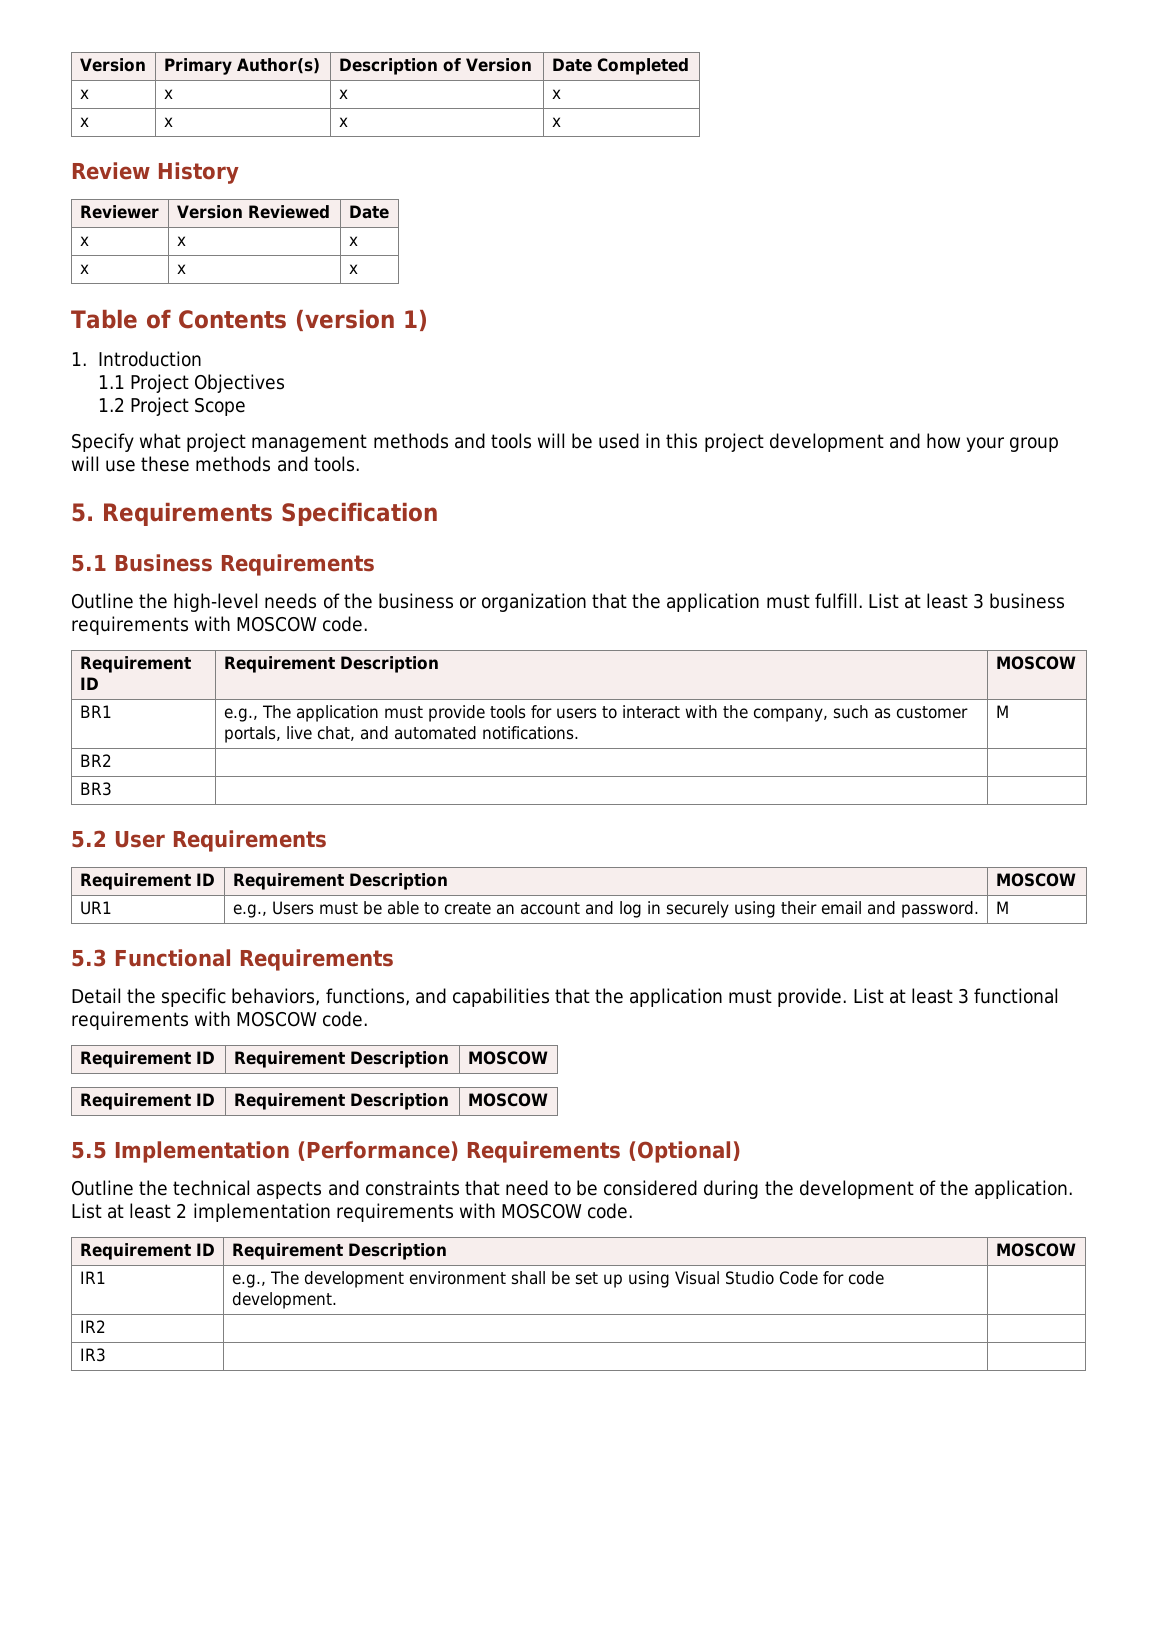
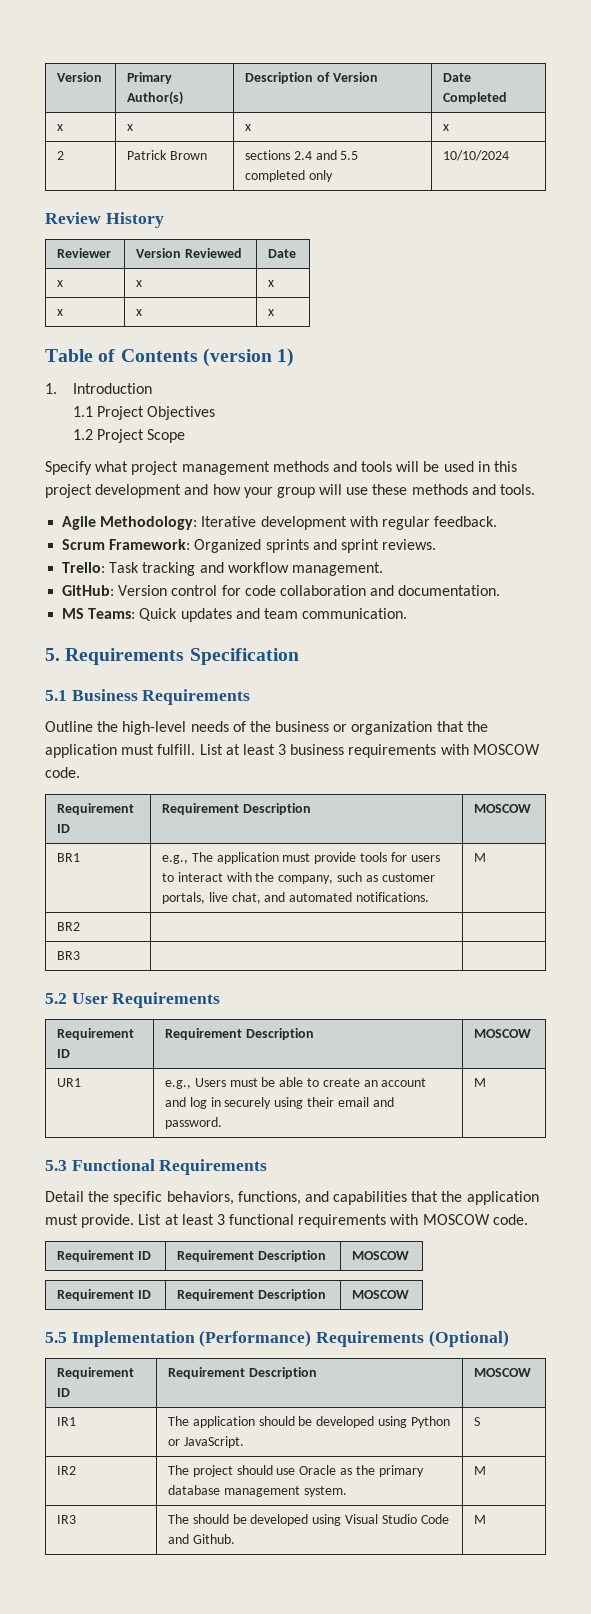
  Version | Primary Author(s) | Description of Version | Date Completed
  x | x | x | x
- x | x | x | x
+ 2 | Patrick Brown | sections 2.4 and 5.5 completed only | 10/10/2024
+ Agile Methodology: Iterative development with regular feedback.
+ Scrum Framework: Organized sprints and sprint reviews.
+ Trello: Task tracking and workflow management.
+ GitHub: Version control for code collaboration and documentation.
+ MS Teams: Quick updates and team communication.
- Outline the technical aspects and constraints that need to be considered during the development of the application. List at least 2 implementation requirements with MOSCOW code.
- IR1 | e.g., The development environment shall be set up using Visual Studio Code for code development. |
- IR2 | |
- IR3 | |
+ IR1 | The application should be developed using Python or JavaScript. | S
+ IR2 | The project should use Oracle as the primary database management system. | M
+ IR3 | The should be developed using Visual Studio Code and Github. | M

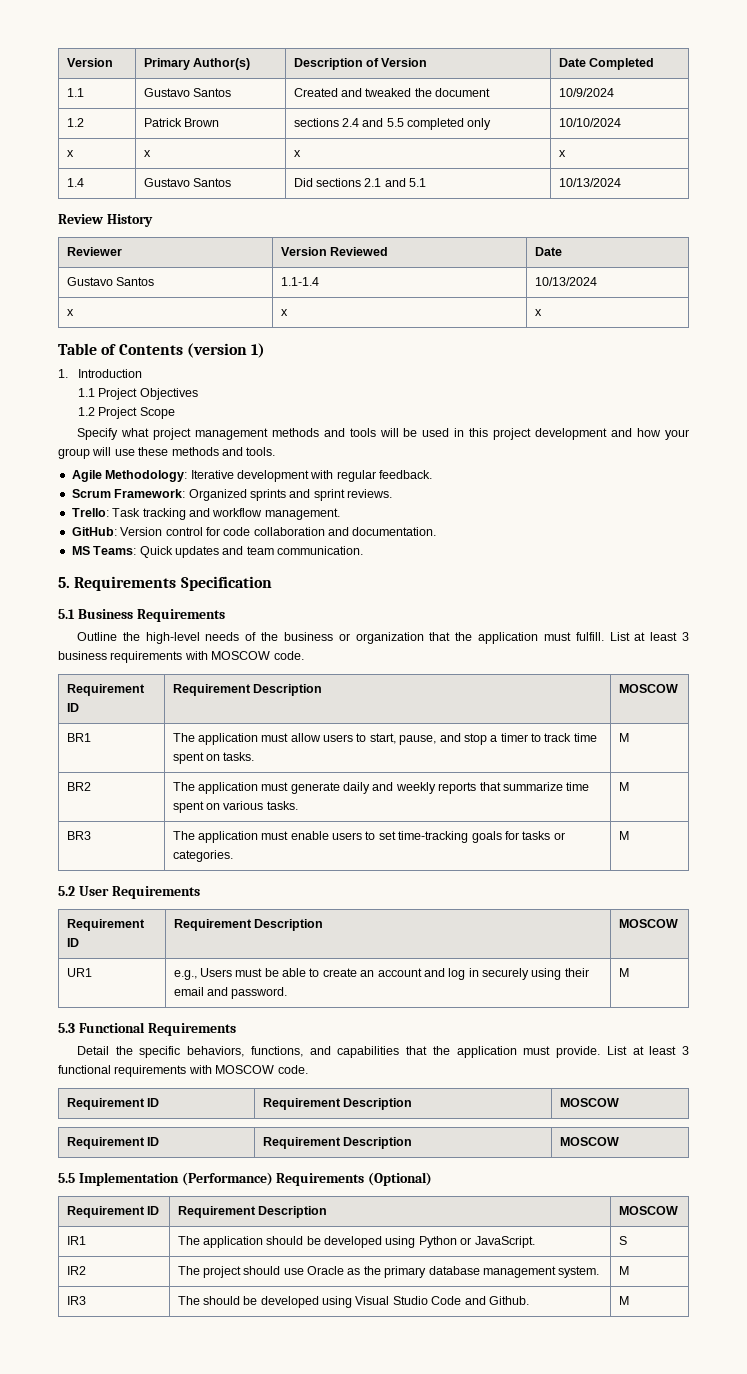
- x | x | x | x
- 2 | Patrick Brown | sections 2.4 and 5.5 completed only | 10/10/2024
+ 1.1 | Gustavo Santos | Created and tweaked the document | 10/9/2024
+ 1.2 | Patrick Brown | sections 2.4 and 5.5 completed only | 10/10/2024
+ x | x | x | x
+ 1.4 | Gustavo Santos | Did sections 2.1 and 5.1 | 10/13/2024
  Reviewer | Version Reviewed | Date
- x | x | x
+ Gustavo Santos | 1.1-1.4 | 10/13/2024
- BR1 | e.g., The application must provide tools for users to interact with the company, such as customer portals, live chat, and automated notifications. | M
- BR2 | |
- BR3 | |
+ BR1 | The application must allow users to start, pause, and stop a timer to track time spent on tasks. | M
+ BR2 | The application must generate daily and weekly reports that summarize time spent on various tasks. | M
+ BR3 | The application must enable users to set time-tracking goals for tasks or categories. | M

